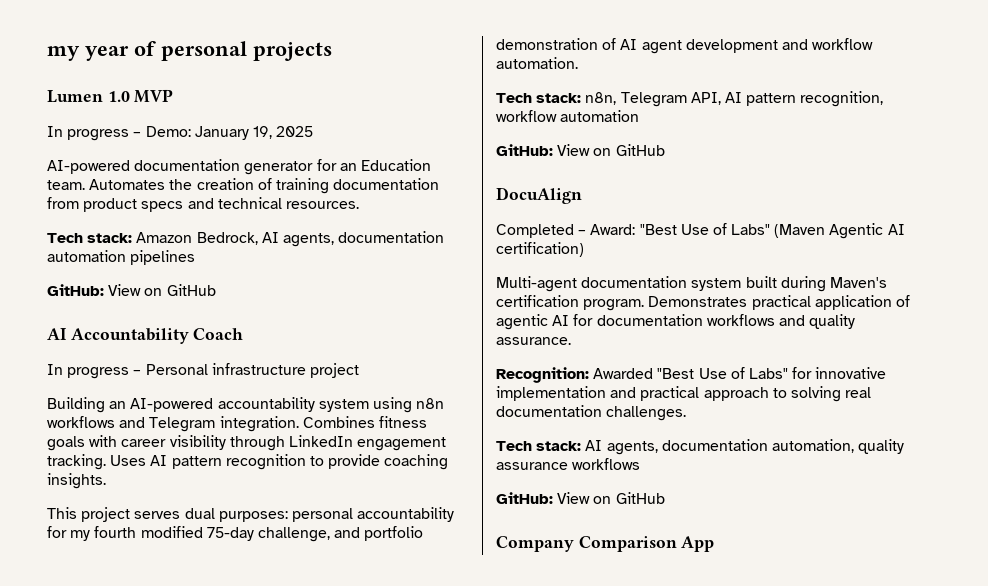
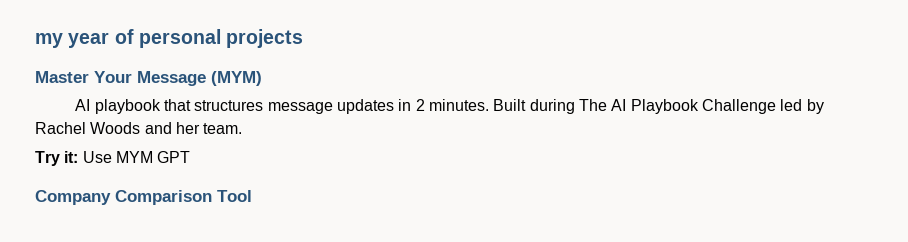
- Lumen 1.0 MVP
- In progress – Demo: January 19, 2025
- AI-powered documentation generator for an Education team. Automates the creation of training documentation from product specs and technical resources.
- Tech stack: Amazon Bedrock, AI agents, documentation automation pipelines
- GitHub: View on GitHub
- AI Accountability Coach
- In progress – Personal infrastructure project
- Building an AI-powered accountability system using n8n workflows and Telegram integration. Combines fitness goals with career visibility through LinkedIn engagement tracking. Uses AI pattern recognition to provide coaching insights.
- This project serves dual purposes: personal accountability for my fourth modified 75-day challenge, and portfolio demonstration of AI agent development and workflow automation.
- Tech stack: n8n, Telegram API, AI pattern recognition, workflow automation
- GitHub: View on GitHub
- DocuAlign
- Completed – Award: "Best Use of Labs" (Maven Agentic AI certification)
- Multi-agent documentation system built during Maven's certification program. Demonstrates practical application of agentic AI for documentation workflows and quality assurance.
- Recognition: Awarded "Best Use of Labs" for innovative implementation and practical approach to solving real documentation challenges.
- Tech stack: AI agents, documentation automation, quality assurance workflows
- GitHub: View on GitHub
+ Master Your Message (MYM)
+ AI playbook that structures message updates in 2 minutes. Built during The AI Playbook Challenge led by Rachel Woods and her team.
+ Try it: Use MYM GPT
- Company Comparison App
+ Company Comparison Tool

